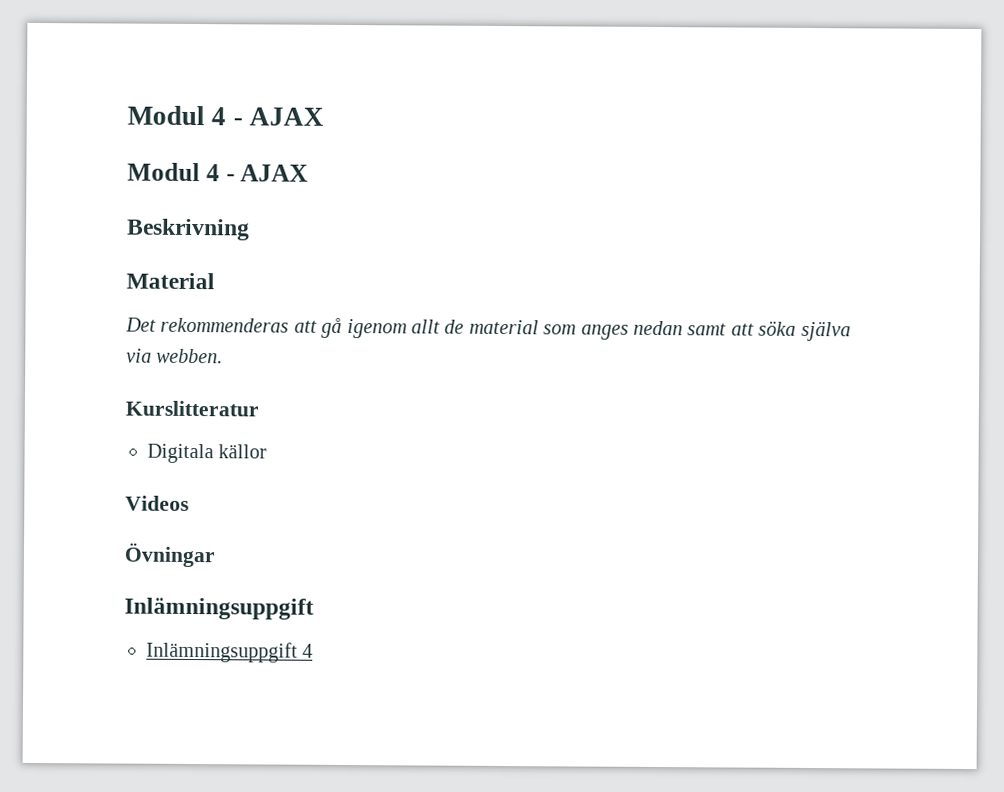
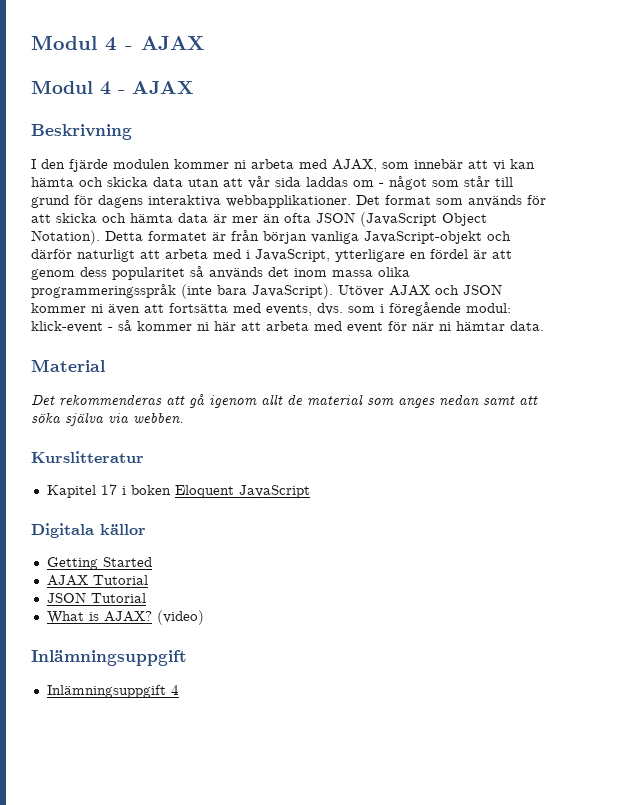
+ I den fjärde modulen kommer ni arbeta med AJAX, som innebär att vi kan hämta och skicka data utan att vår sida laddas om - något som står till grund för dagens interaktiva webbapplikationer. Det format som används för att skicka och hämta data är mer än ofta JSON (JavaScript Object Notation). Detta formatet är från början vanliga JavaScript-objekt och därför naturligt att arbeta med i JavaScript, ytterligare en fördel är att genom dess popularitet så används det inom massa olika programmeringsspråk (inte bara JavaScript). Utöver AJAX och JSON kommer ni även att fortsätta med events, dvs. som i föregående modul: klick-event - så kommer ni här att arbeta med event för när ni hämtar data.
+ Kapitel 17 i boken Eloquent JavaScript
  Digitala källor
- Videos
- Övningar
+ Getting Started
+ AJAX Tutorial
+ JSON Tutorial
+ What is AJAX? (video)

